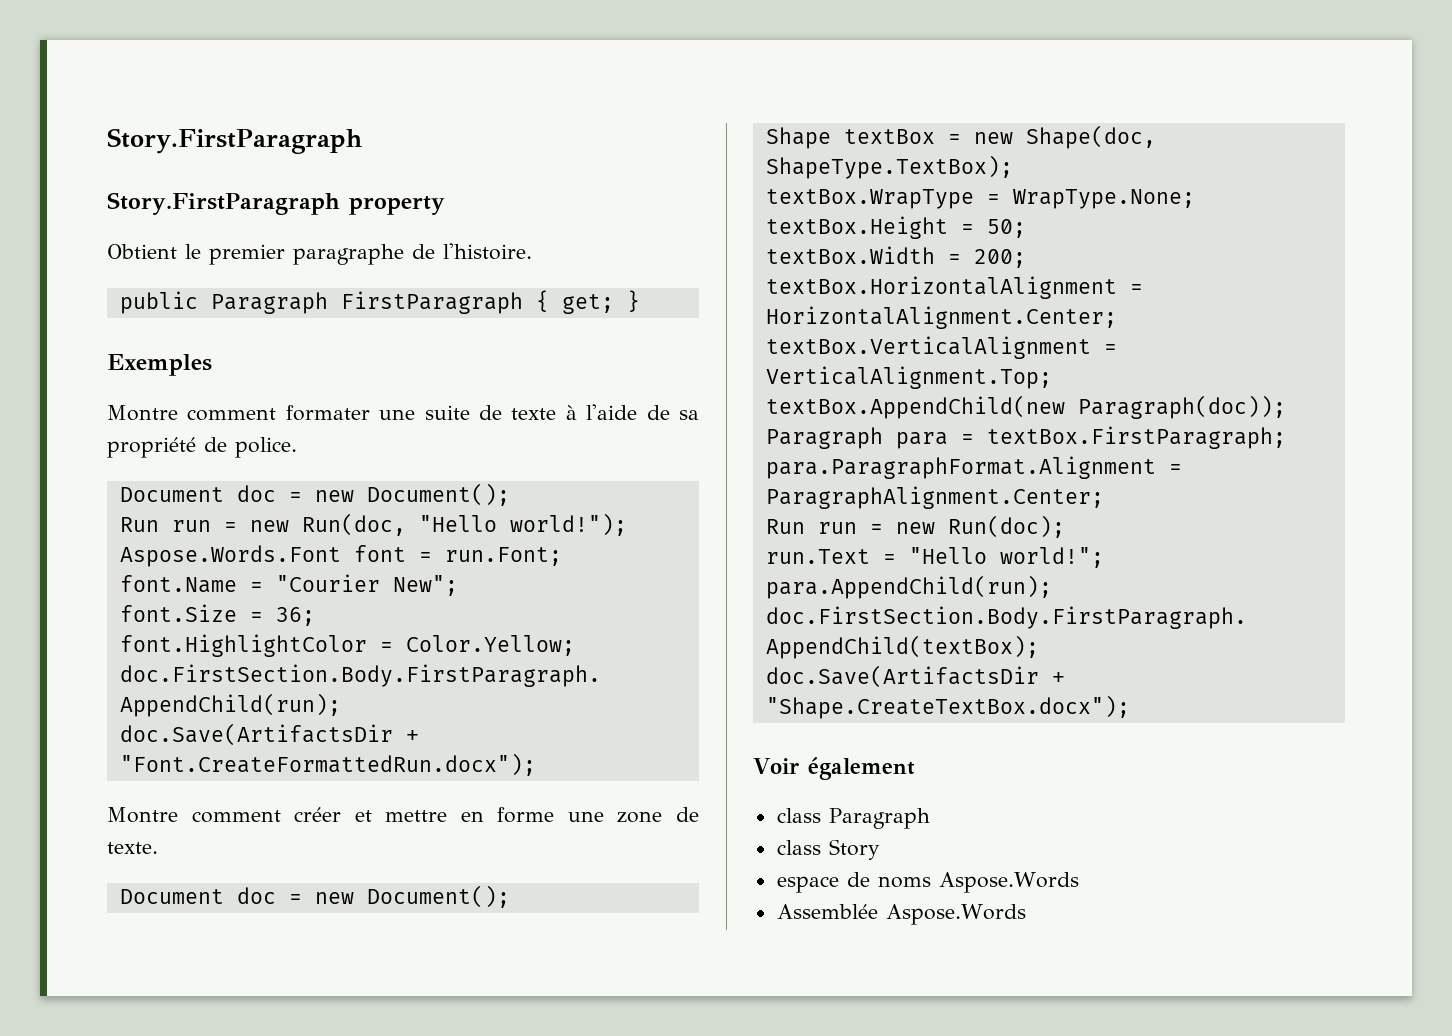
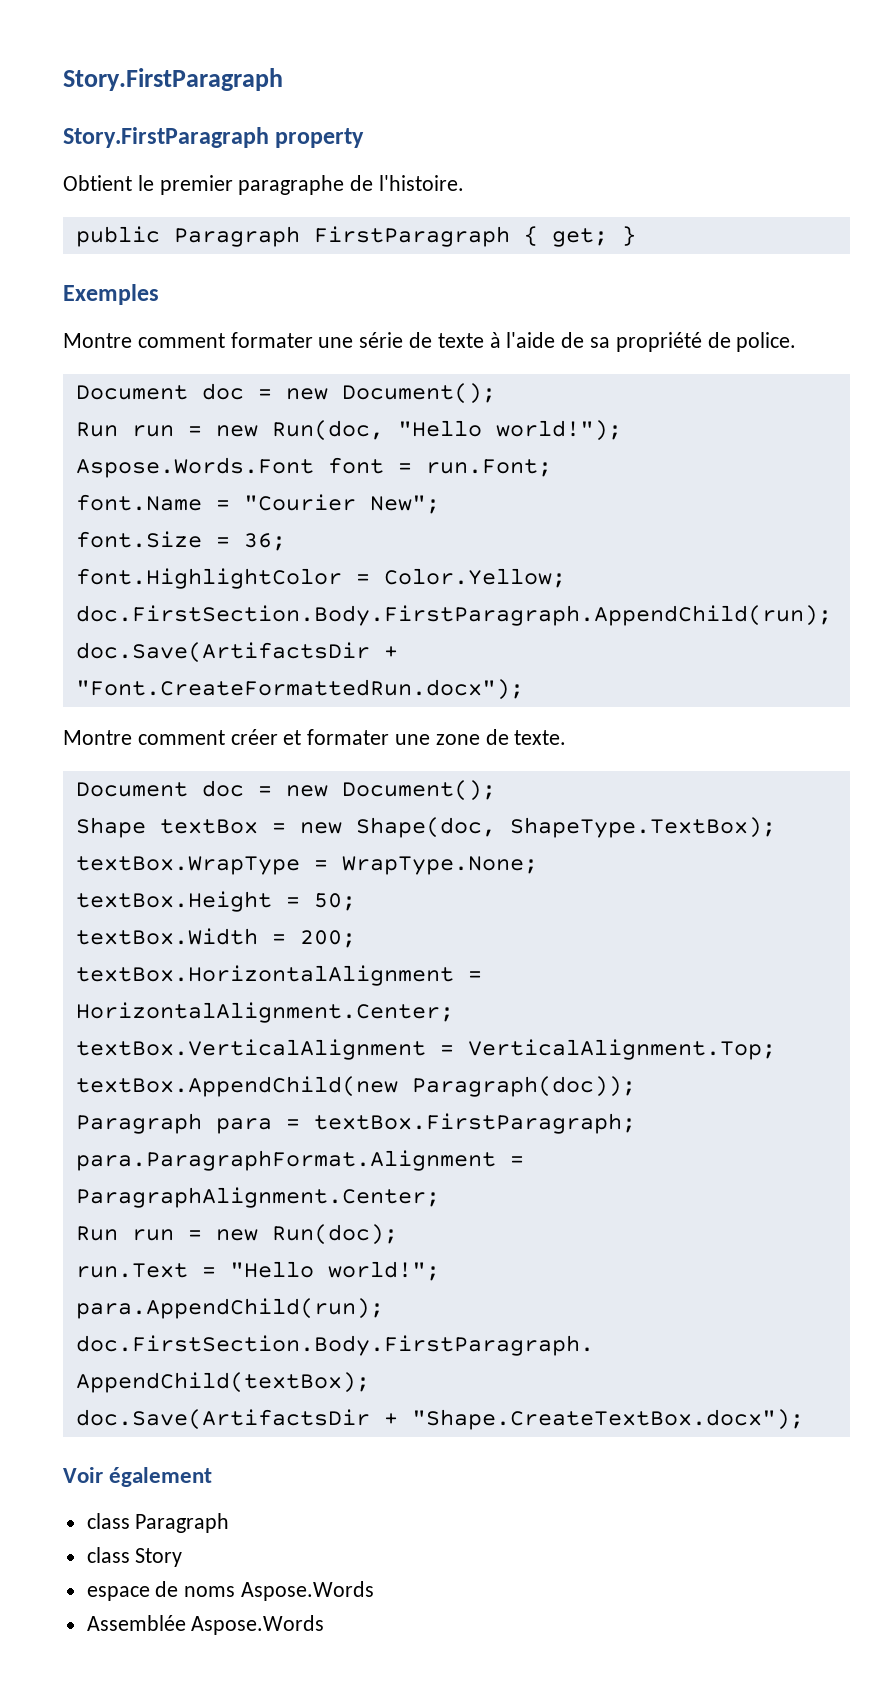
- Montre comment formater une suite de texte à l'aide de sa propriété de police.
+ Montre comment formater une série de texte à l'aide de sa propriété de police.
- Montre comment créer et mettre en forme une zone de texte.
+ Montre comment créer et formater une zone de texte.

